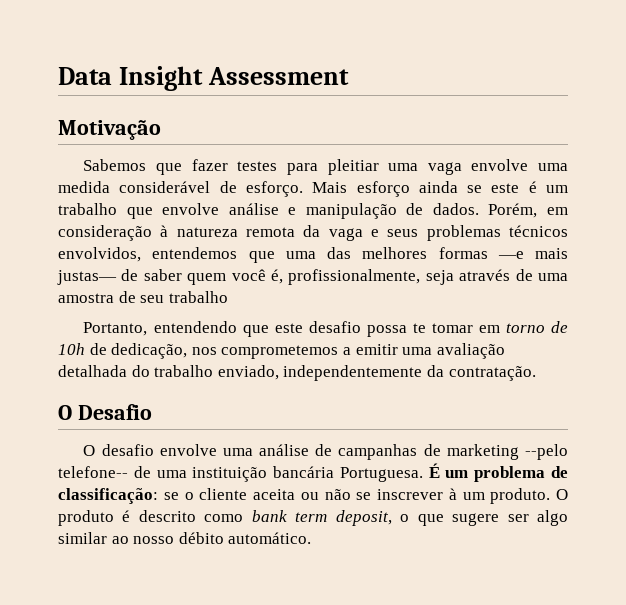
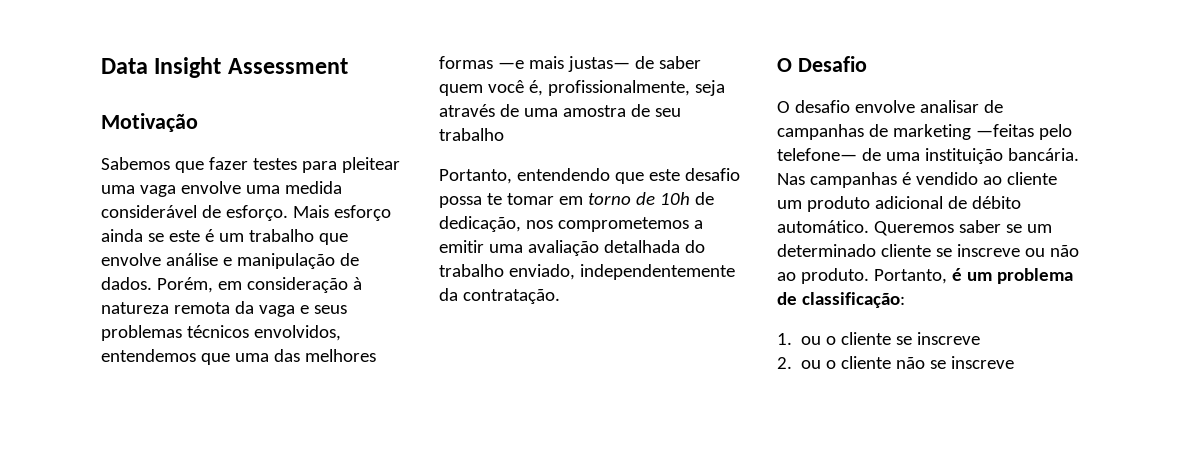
- Sabemos que fazer testes para pleitiar uma vaga envolve uma medida considerável de esforço.
+ Sabemos que fazer testes para pleitear uma vaga envolve uma medida considerável de esforço.
- O desafio envolve uma análise de campanhas de marketing --pelo telefone-- de uma instituição bancária Portuguesa. É um problema de classificação: se o cliente aceita ou não se inscrever à um produto. O produto é descrito como bank term deposit, o que sugere ser algo similar ao nosso débito automático.
+ O desafio envolve analisar de campanhas de marketing —feitas pelo telefone— de uma instituição bancária. Nas campanhas é vendido ao cliente um produto adicional de débito automático. Queremos saber se um determinado cliente se inscreve ou não ao produto. Portanto, é um problema de classificação:
+ 1. ou o cliente se inscreve
+ 2. ou o cliente não se inscreve

